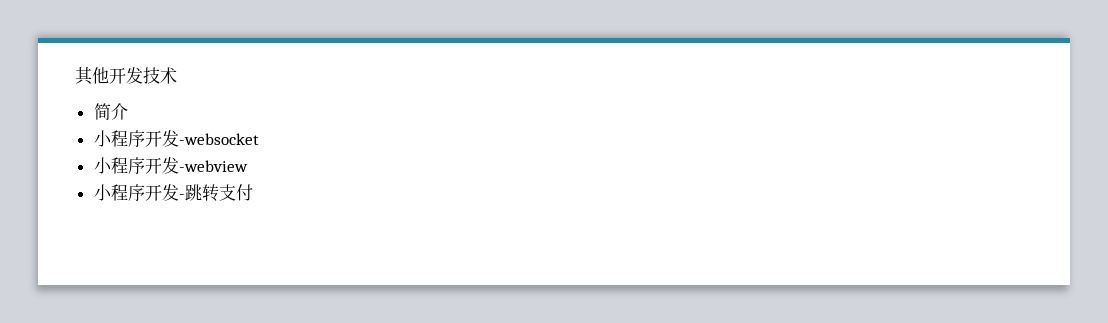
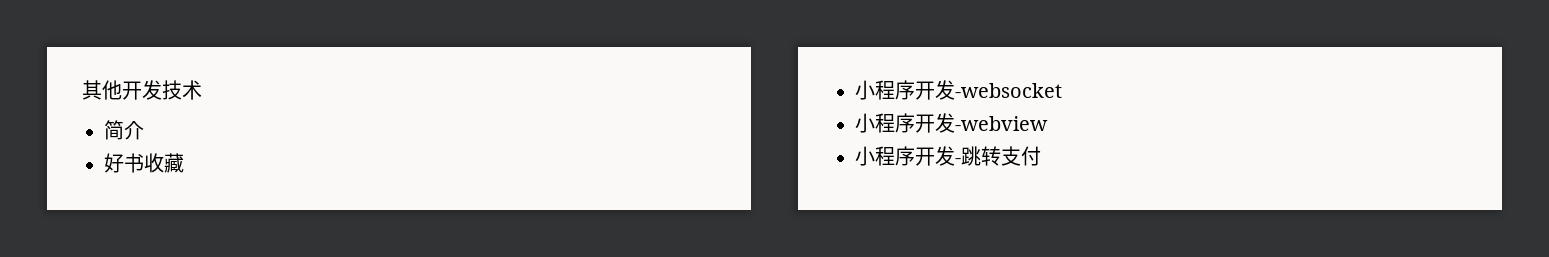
+ 好书收藏

